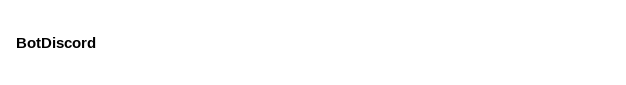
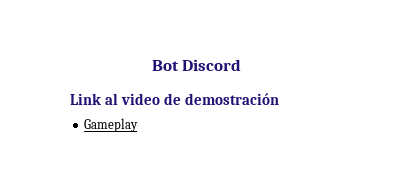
- BotDiscord
+ Bot Discord
+ Link al video de demostración
+ Gameplay

